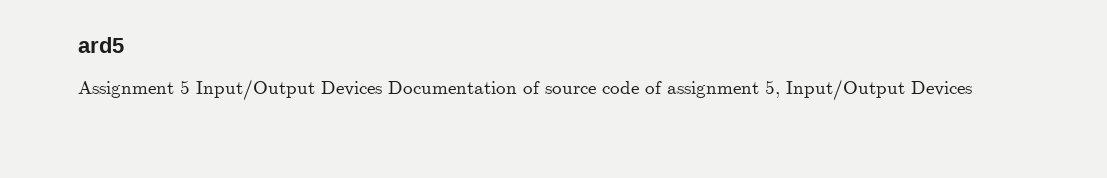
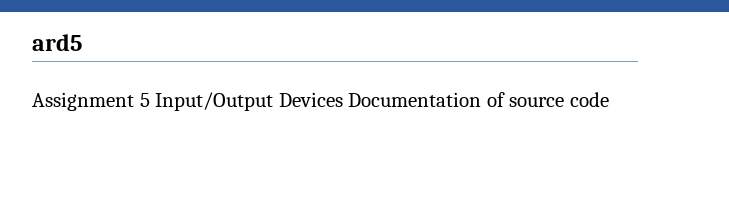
- Assignment 5 Input/Output Devices Documentation of source code of assignment 5, Input/Output Devices
+ Assignment 5 Input/Output Devices Documentation of source code

